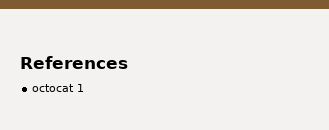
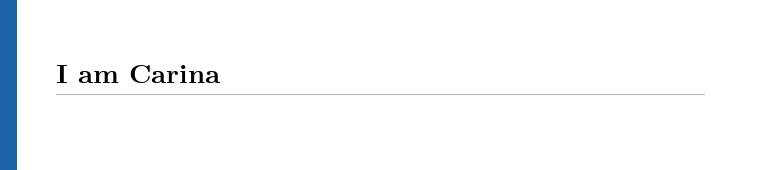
- References
- octocat 1
+ I am Carina

